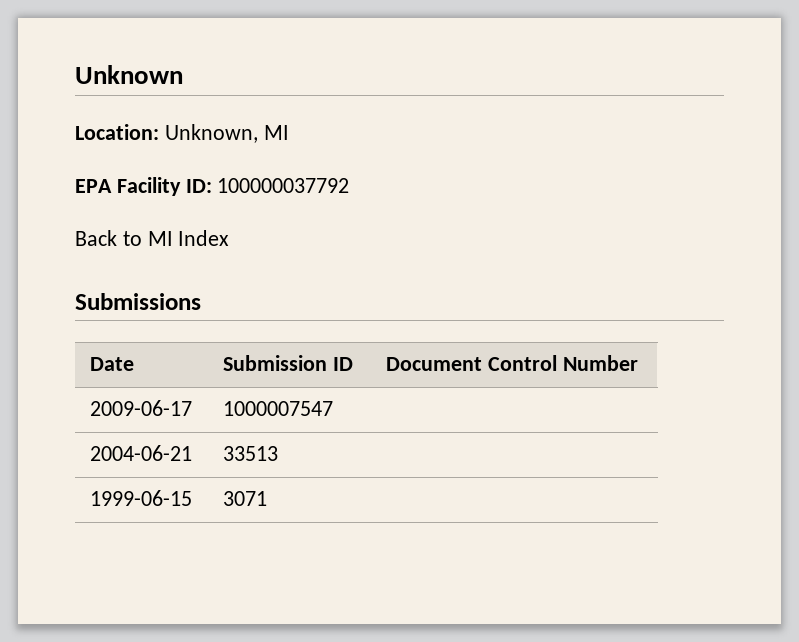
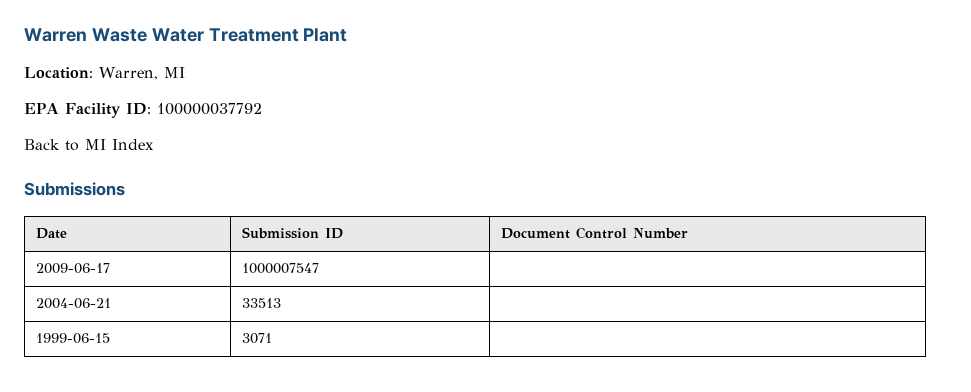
- Unknown
+ Warren Waste Water Treatment Plant
- Location: Unknown, MI
+ Location: Warren, MI

